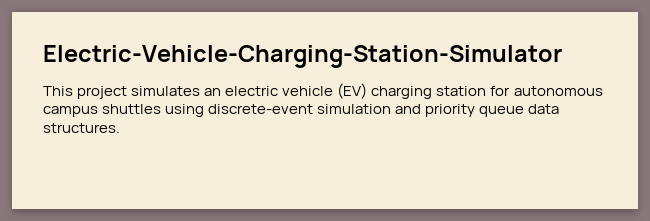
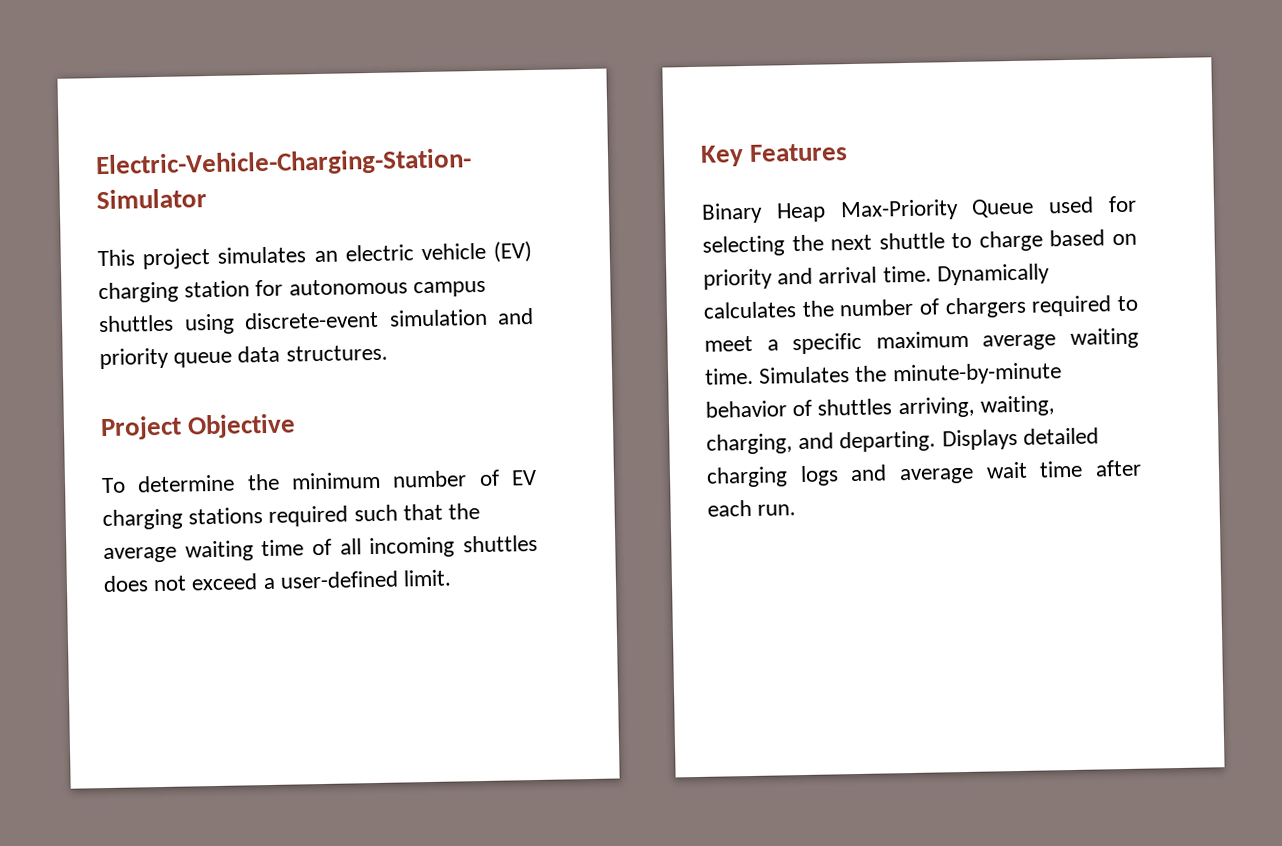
+ Project Objective
+ To determine the minimum number of EV charging stations required such that the average waiting time of all incoming shuttles does not exceed a user-defined limit.
+ Key Features
+ Binary Heap Max-Priority Queue used for selecting the next shuttle to charge based on priority and arrival time. Dynamically calculates the number of chargers required to meet a specific maximum average waiting time. Simulates the minute-by-minute behavior of shuttles arriving, waiting, charging, and departing. Displays detailed charging logs and average wait time after each run.

